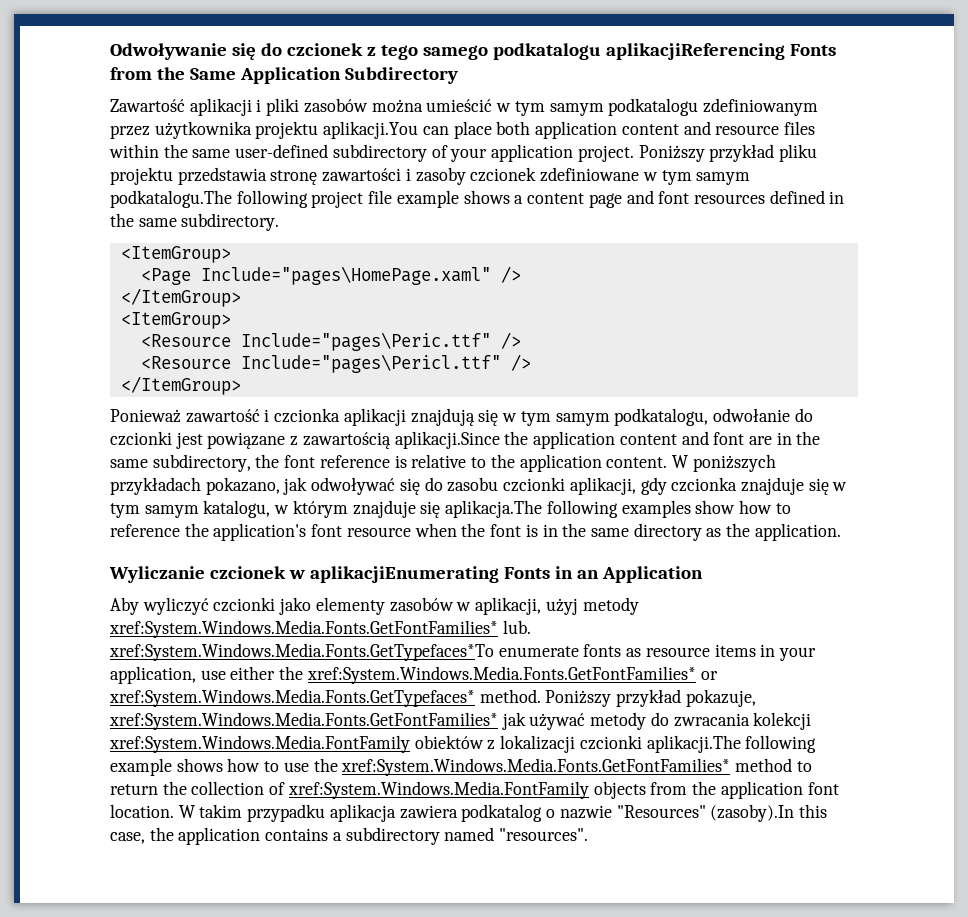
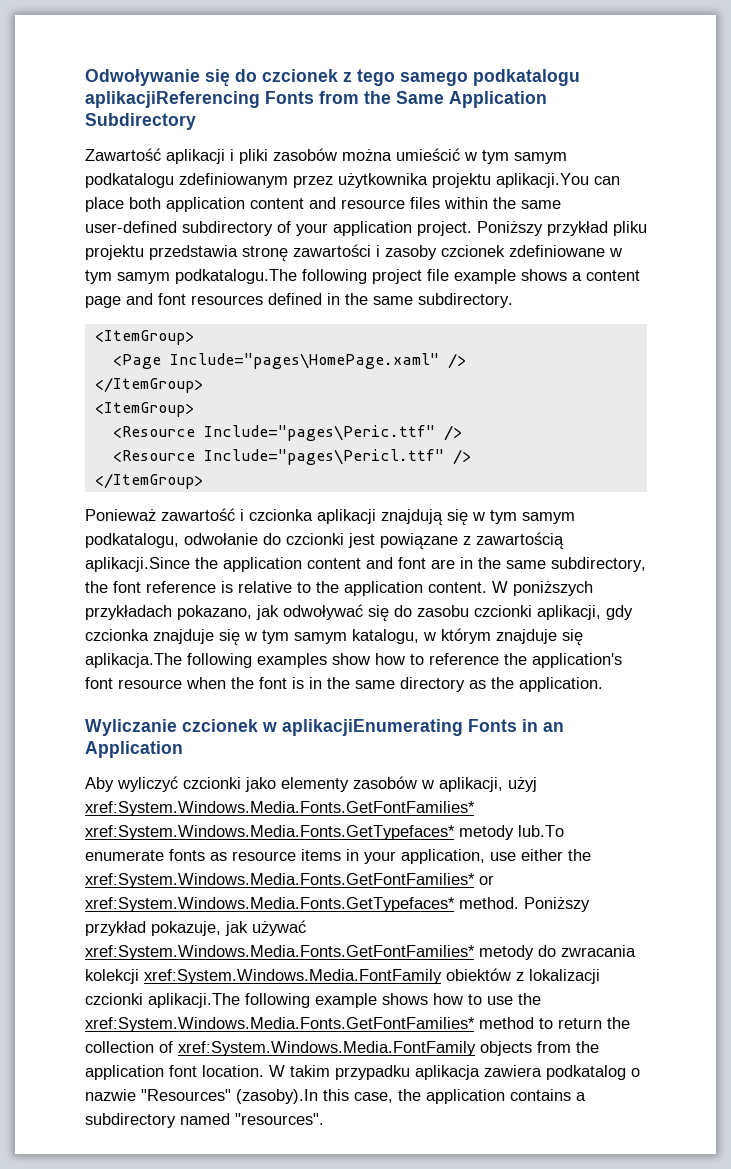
- Aby wyliczyć czcionki jako elementy zasobów w aplikacji, użyj metody xref:System.Windows.Media.Fonts.GetFontFamilies* lub. xref:System.Windows.Media.Fonts.GetTypefaces*To enumerate fonts as resource items in your application, use either the xref:System.Windows.Media.Fonts.GetFontFamilies* or xref:System.Windows.Media.Fonts.GetTypefaces* method.
+ Aby wyliczyć czcionki jako elementy zasobów w aplikacji, użyj xref:System.Windows.Media.Fonts.GetFontFamilies* xref:System.Windows.Media.Fonts.GetTypefaces* metody lub.To enumerate fonts as resource items in your application, use either the xref:System.Windows.Media.Fonts.GetFontFamilies* or xref:System.Windows.Media.Fonts.GetTypefaces* method.
- Poniższy przykład pokazuje, xref:System.Windows.Media.Fonts.GetFontFamilies* jak używać metody do zwracania kolekcji xref:System.Windows.Media.FontFamily obiektów z lokalizacji czcionki aplikacji.The following example shows how to use the xref:System.Windows.Media.Fonts.GetFontFamilies* method to return the collection of xref:System.Windows.Media.FontFamily objects from the application font location.
+ Poniższy przykład pokazuje, jak używać xref:System.Windows.Media.Fonts.GetFontFamilies* metody do zwracania kolekcji xref:System.Windows.Media.FontFamily obiektów z lokalizacji czcionki aplikacji.The following example shows how to use the xref:System.Windows.Media.Fonts.GetFontFamilies* method to return the collection of xref:System.Windows.Media.FontFamily objects from the application font location.

